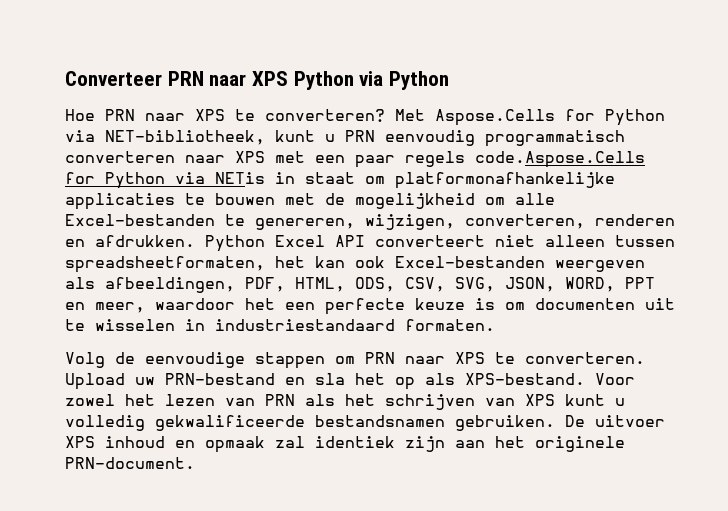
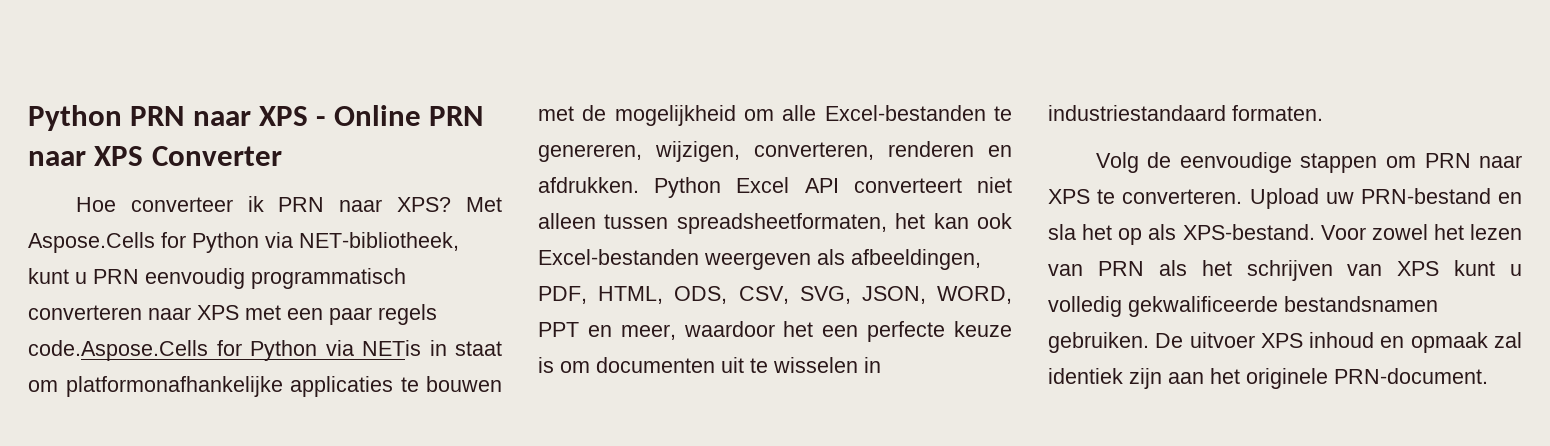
- Converteer PRN naar XPS Python via Python
- Hoe PRN naar XPS te converteren?
+ Python PRN naar XPS - Online PRN naar XPS Converter
+ Hoe converteer ik PRN naar XPS?

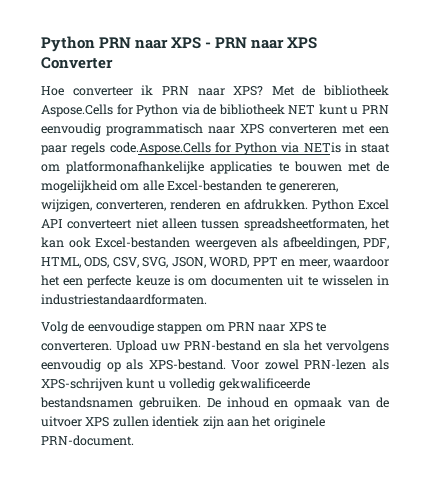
- Python PRN naar XPS - Online PRN naar XPS Converter
+ Python PRN naar XPS - PRN naar XPS Converter
- Met Aspose.Cells for Python via NET-bibliotheek, kunt u PRN eenvoudig programmatisch converteren naar XPS met een paar regels code.Aspose.Cells for Python via NETis in staat om platformonafhankelijke applicaties te bouwen met de mogelijkheid om alle Excel-bestanden te genereren, wijzigen, converteren, renderen en afdrukken.
+ Met de bibliotheek Aspose.Cells for Python via de bibliotheek NET kunt u PRN eenvoudig programmatisch naar XPS converteren met een paar regels code.Aspose.Cells for Python via NETis in staat om platformonafhankelijke applicaties te bouwen met de mogelijkheid om alle Excel-bestanden te genereren, wijzigen, converteren, renderen en afdrukken.
- Python Excel API converteert niet alleen tussen spreadsheetformaten, het kan ook Excel-bestanden weergeven als afbeeldingen, PDF, HTML, ODS, CSV, SVG, JSON, WORD, PPT en meer, waardoor het een perfecte keuze is om documenten uit te wisselen in industriestandaard formaten.
+ Python Excel API converteert niet alleen tussen spreadsheetformaten, het kan ook Excel-bestanden weergeven als afbeeldingen, PDF, HTML, ODS, CSV, SVG, JSON, WORD, PPT en meer, waardoor het een perfecte keuze is om documenten uit te wisselen in industriestandaardformaten.
- Upload uw PRN-bestand en sla het op als XPS-bestand.
+ Upload uw PRN-bestand en sla het vervolgens eenvoudig op als XPS-bestand.
- Voor zowel het lezen van PRN als het schrijven van XPS kunt u volledig gekwalificeerde bestandsnamen gebruiken.
+ Voor zowel PRN-lezen als XPS-schrijven kunt u volledig gekwalificeerde bestandsnamen gebruiken.
- De uitvoer XPS inhoud en opmaak zal identiek zijn aan het originele PRN-document.
+ De inhoud en opmaak van de uitvoer XPS zullen identiek zijn aan het originele PRN-document.

